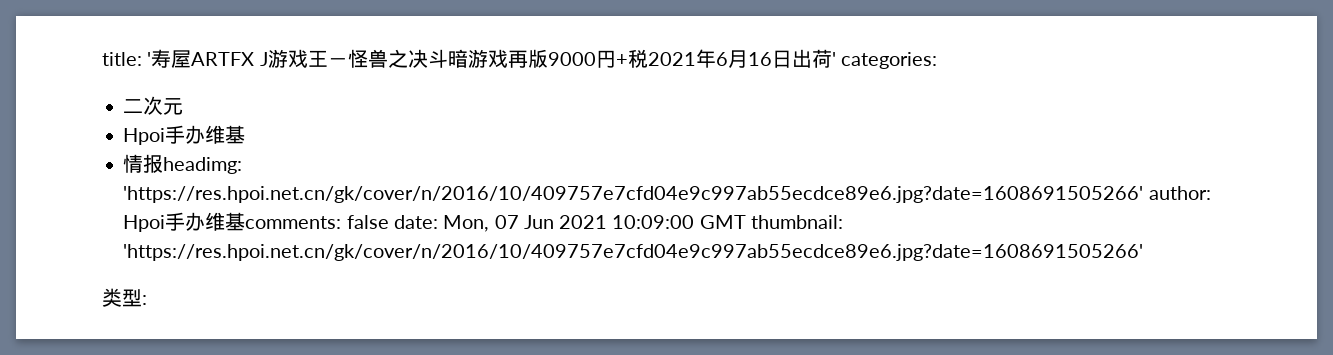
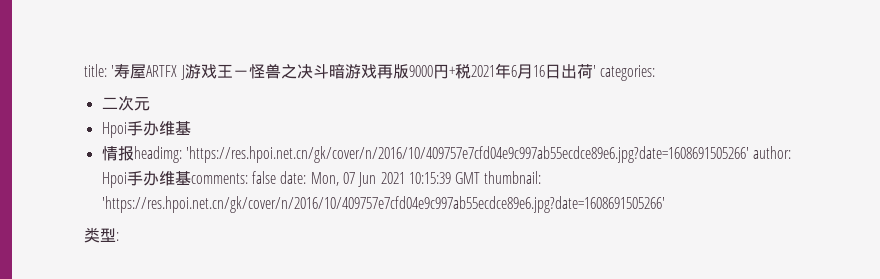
- 情报headimg: 'https://res.hpoi.net.cn/gk/cover/n/2016/10/409757e7cfd04e9c997ab55ecdce89e6.jpg?date=1608691505266' author: Hpoi手办维基comments: false date: Mon, 07 Jun 2021 10:09:00 GMT thumbnail: 'https://res.hpoi.net.cn/gk/cover/n/2016/10/409757e7cfd04e9c997ab55ecdce89e6.jpg?date=1608691505266'
+ 情报headimg: 'https://res.hpoi.net.cn/gk/cover/n/2016/10/409757e7cfd04e9c997ab55ecdce89e6.jpg?date=1608691505266' author: Hpoi手办维基comments: false date: Mon, 07 Jun 2021 10:15:39 GMT thumbnail: 'https://res.hpoi.net.cn/gk/cover/n/2016/10/409757e7cfd04e9c997ab55ecdce89e6.jpg?date=1608691505266'

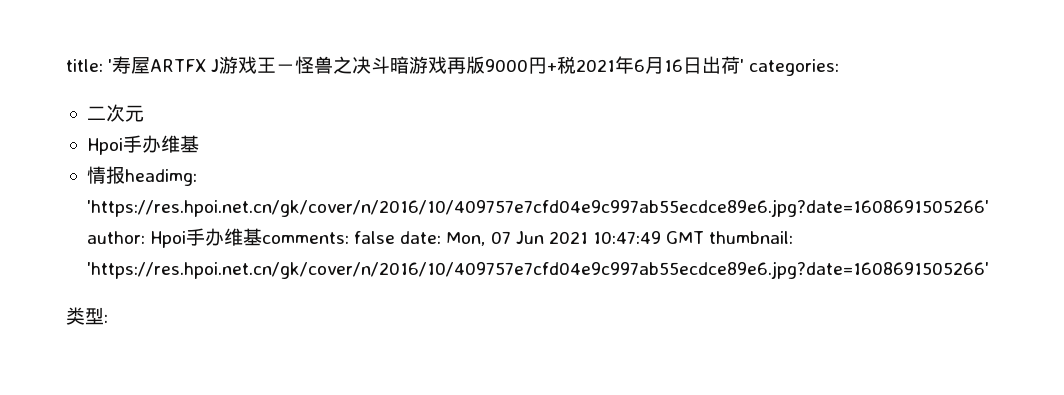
- 情报headimg: 'https://res.hpoi.net.cn/gk/cover/n/2016/10/409757e7cfd04e9c997ab55ecdce89e6.jpg?date=1608691505266' author: Hpoi手办维基comments: false date: Mon, 07 Jun 2021 10:15:39 GMT thumbnail: 'https://res.hpoi.net.cn/gk/cover/n/2016/10/409757e7cfd04e9c997ab55ecdce89e6.jpg?date=1608691505266'
+ 情报headimg: 'https://res.hpoi.net.cn/gk/cover/n/2016/10/409757e7cfd04e9c997ab55ecdce89e6.jpg?date=1608691505266' author: Hpoi手办维基comments: false date: Mon, 07 Jun 2021 10:47:49 GMT thumbnail: 'https://res.hpoi.net.cn/gk/cover/n/2016/10/409757e7cfd04e9c997ab55ecdce89e6.jpg?date=1608691505266'

